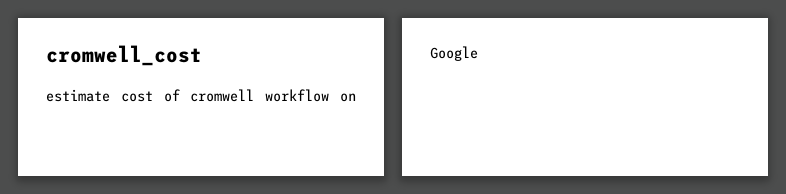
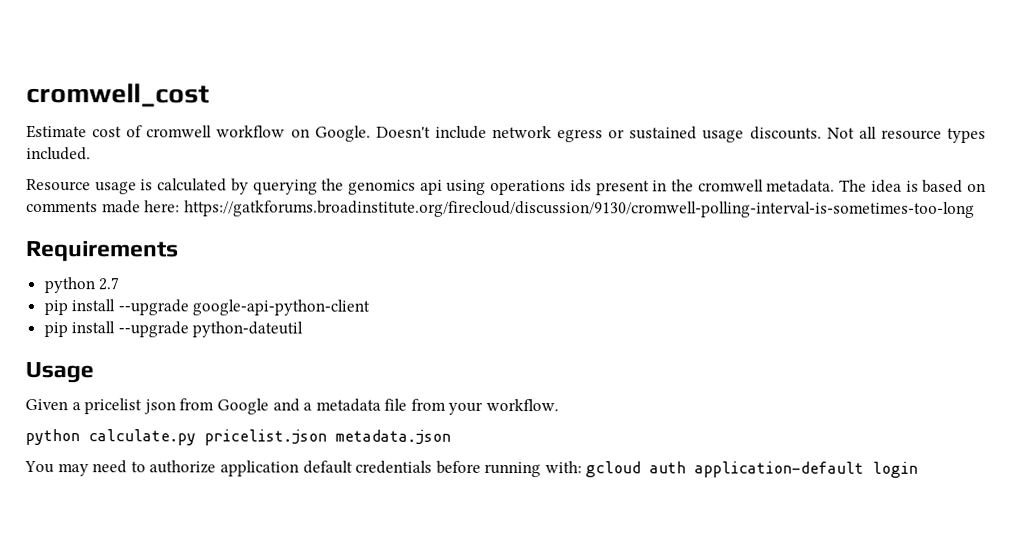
- estimate cost of cromwell workflow on Google
+ Estimate cost of cromwell workflow on Google. Doesn't include network egress or sustained usage discounts. Not all resource types included.
+ Resource usage is calculated by querying the genomics api using operations ids present in the cromwell metadata. The idea is based on comments made here: https://gatkforums.broadinstitute.org/firecloud/discussion/9130/cromwell-polling-interval-is-sometimes-too-long
+ Requirements
+ python 2.7
+ pip install --upgrade google-api-python-client
+ pip install --upgrade python-dateutil
+ Usage
+ Given a pricelist json from Google and a metadata file from your workflow.
+ python calculate.py pricelist.json metadata.json
+ You may need to authorize application default credentials before running with: gcloud auth application-default login

